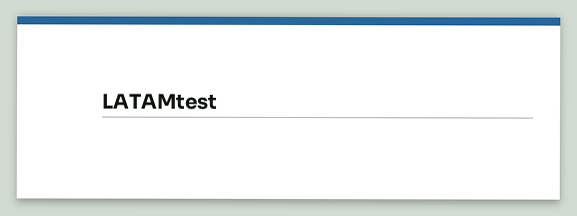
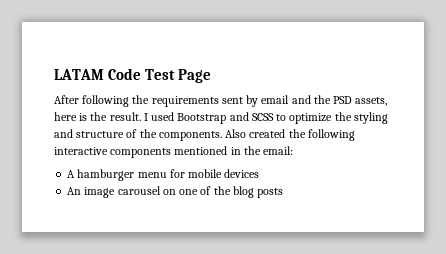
- LATAMtest
+ LATAM Code Test Page
+ After following the requirements sent by email and the PSD assets, here is the result. I used Bootstrap and SCSS to optimize the styling and structure of the components. Also created the following interactive components mentioned in the email:
+ A hamburger menu for mobile devices
+ An image carousel on one of the blog posts

